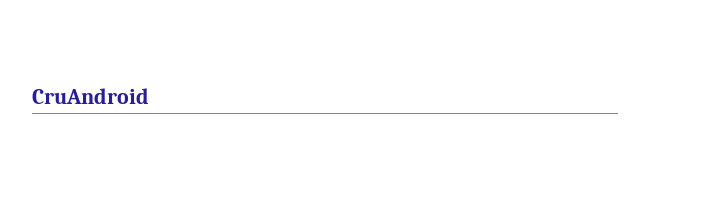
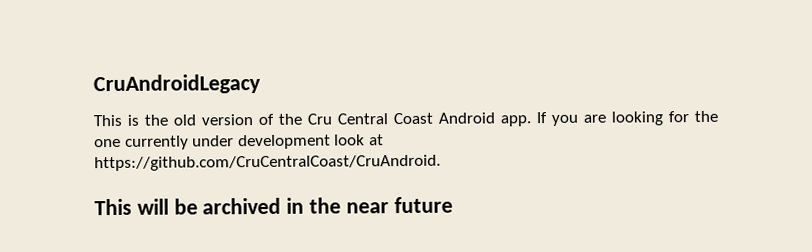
- CruAndroid
+ CruAndroidLegacy
+ This is the old version of the Cru Central Coast Android app. If you are looking for the one currently under development look at https://github.com/CruCentralCoast/CruAndroid.
+ This will be archived in the near future

